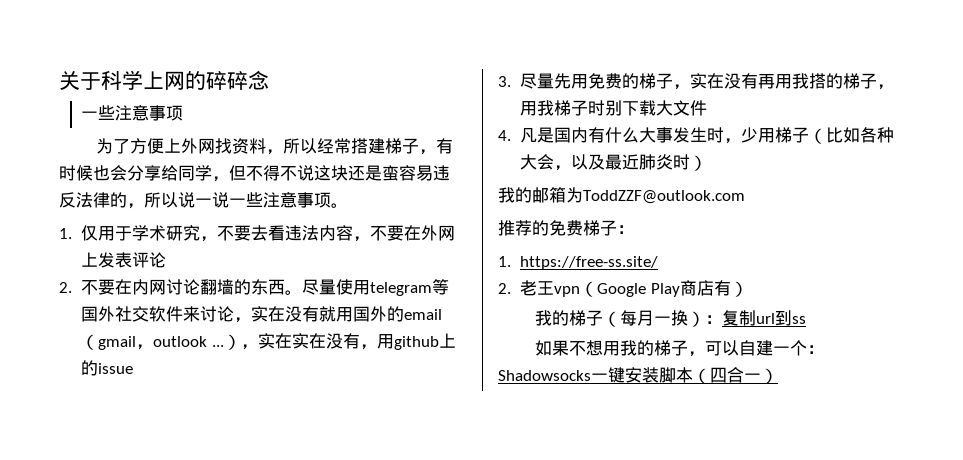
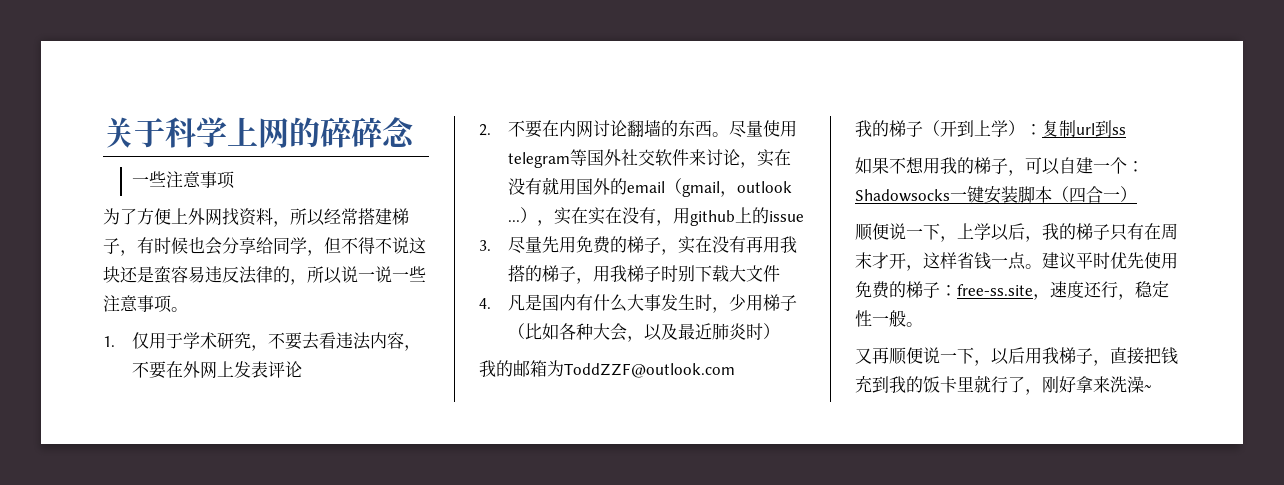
- 推荐的免费梯子：
- 1. https://free-ss.site/
- 2.老王vpn（Google Play商店有）
- 我的梯子（每月一换）：复制url到ss
+ 我的梯子（开到上学）：复制url到ss
+ 顺便说一下，上学以后，我的梯子只有在周末才开，这样省钱一点。建议平时优先使用免费的梯子：free-ss.site，速度还行，稳定性一般。
+ 又再顺便说一下，以后用我梯子，直接把钱充到我的饭卡里就行了，刚好拿来洗澡~

